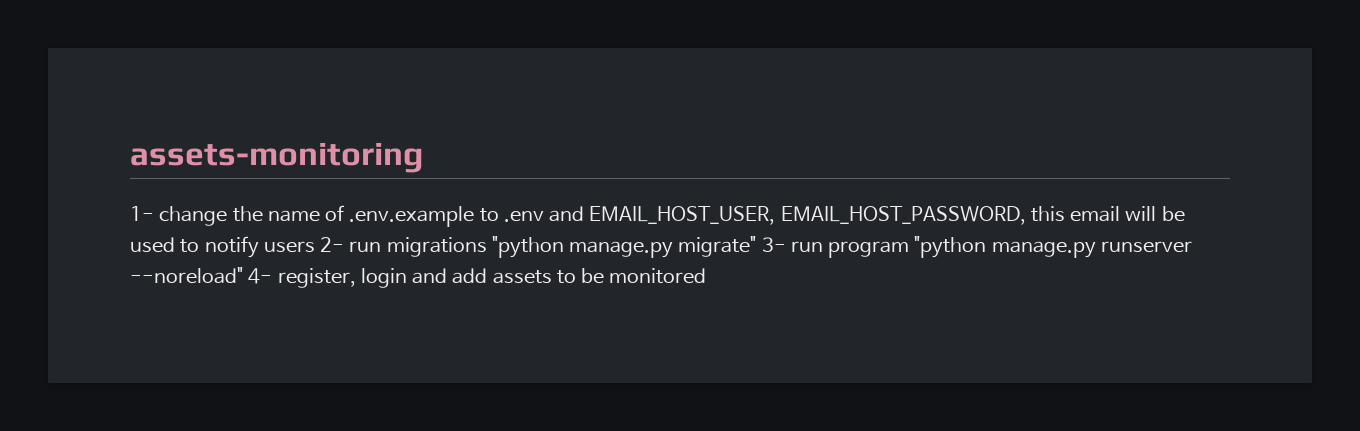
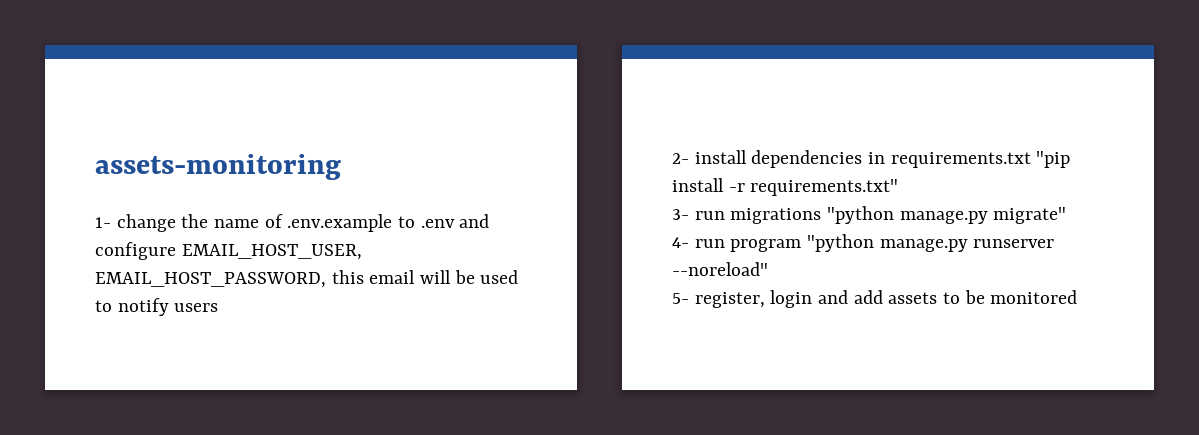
- 1- change the name of .env.example to .env and EMAIL_HOST_USER, EMAIL_HOST_PASSWORD, this email will be used to notify users 2- run migrations "python manage.py migrate" 3- run program "python manage.py runserver --noreload" 4- register, login and add assets to be monitored
+ 1- change the name of .env.example to .env and configure EMAIL_HOST_USER, EMAIL_HOST_PASSWORD, this email will be used to notify users
+ 2- install dependencies in requirements.txt "pip install -r requirements.txt"
+ 3- run migrations "python manage.py migrate"
+ 4- run program "python manage.py runserver --noreload"
+ 5- register, login and add assets to be monitored

